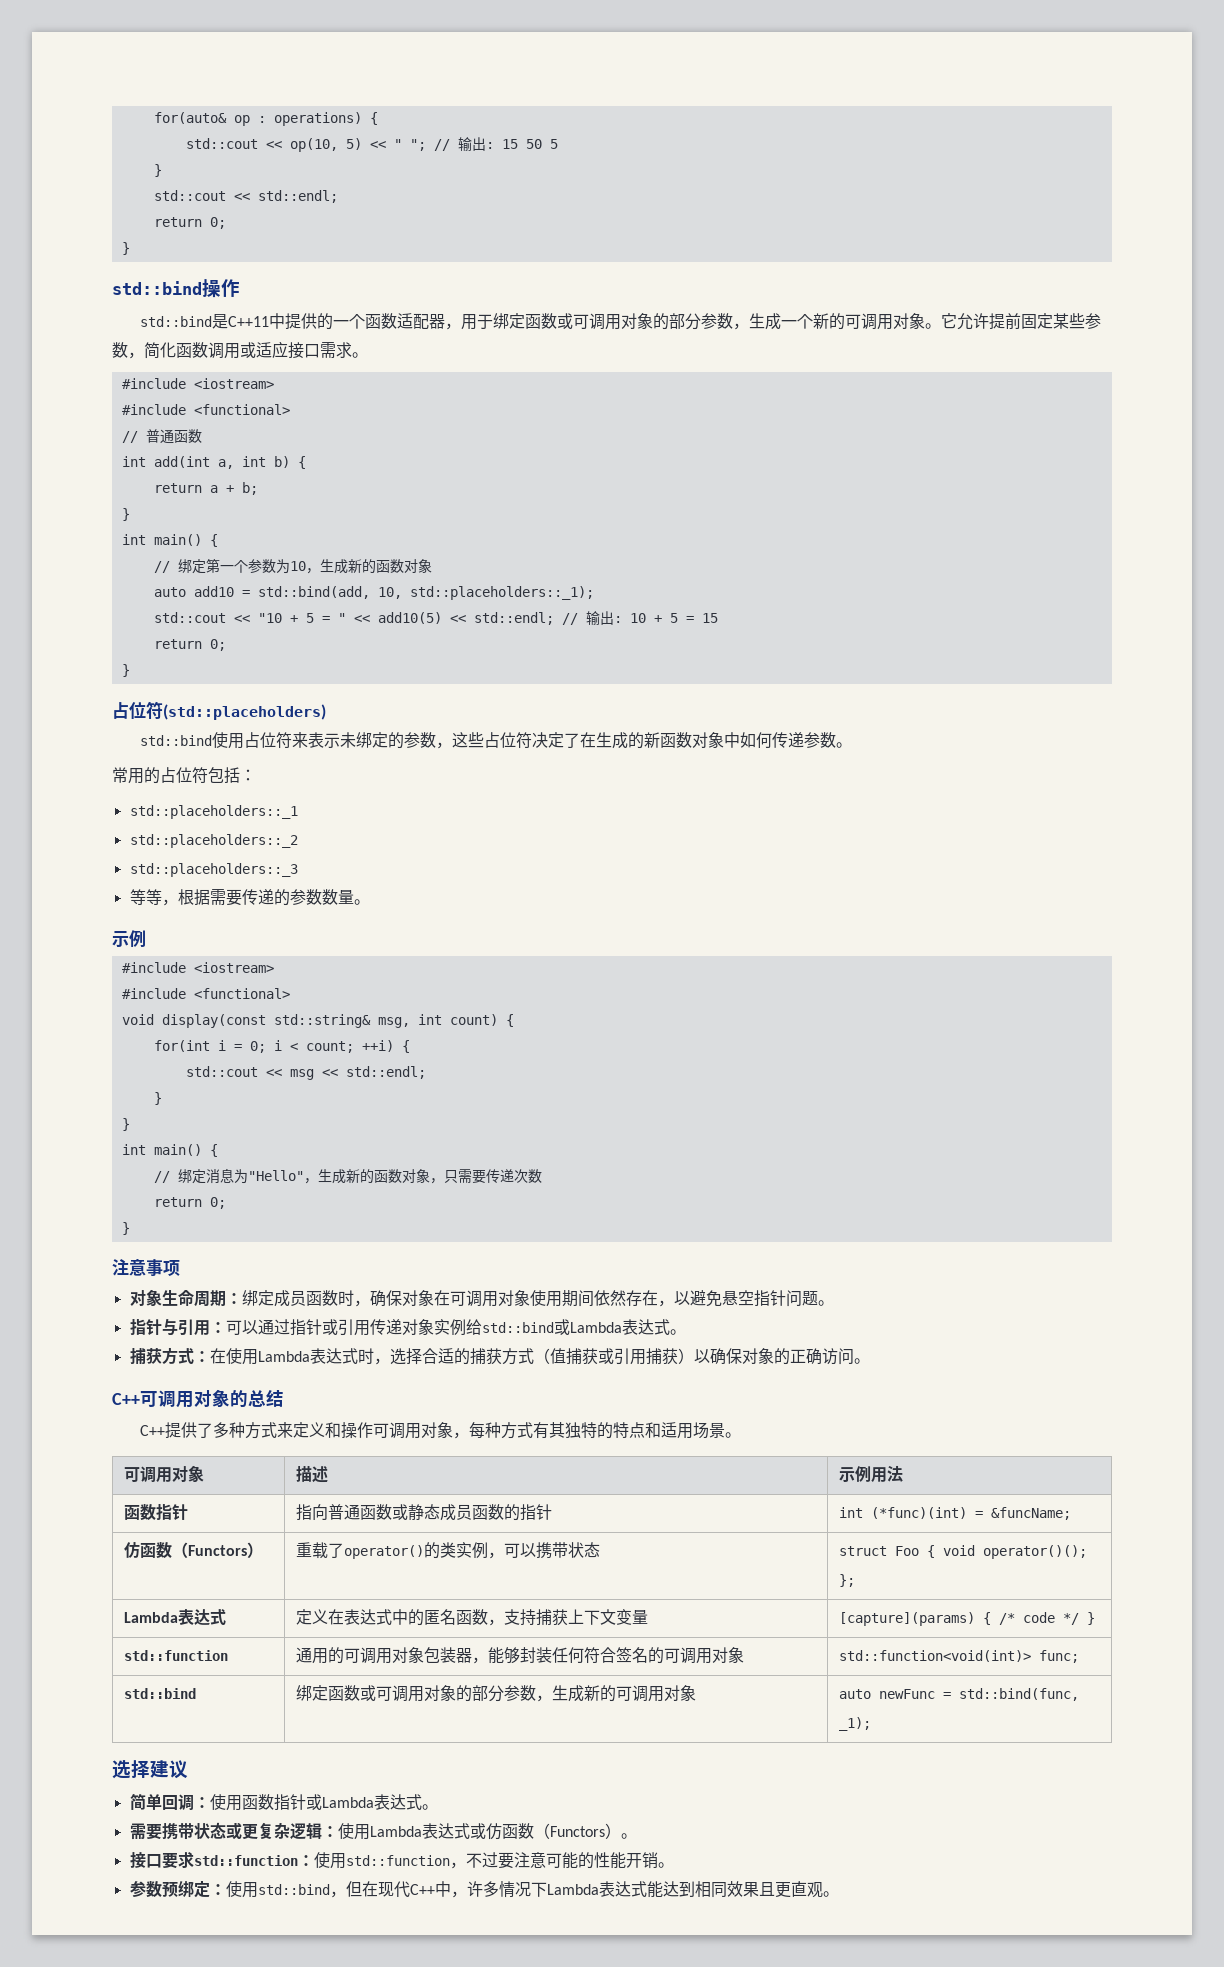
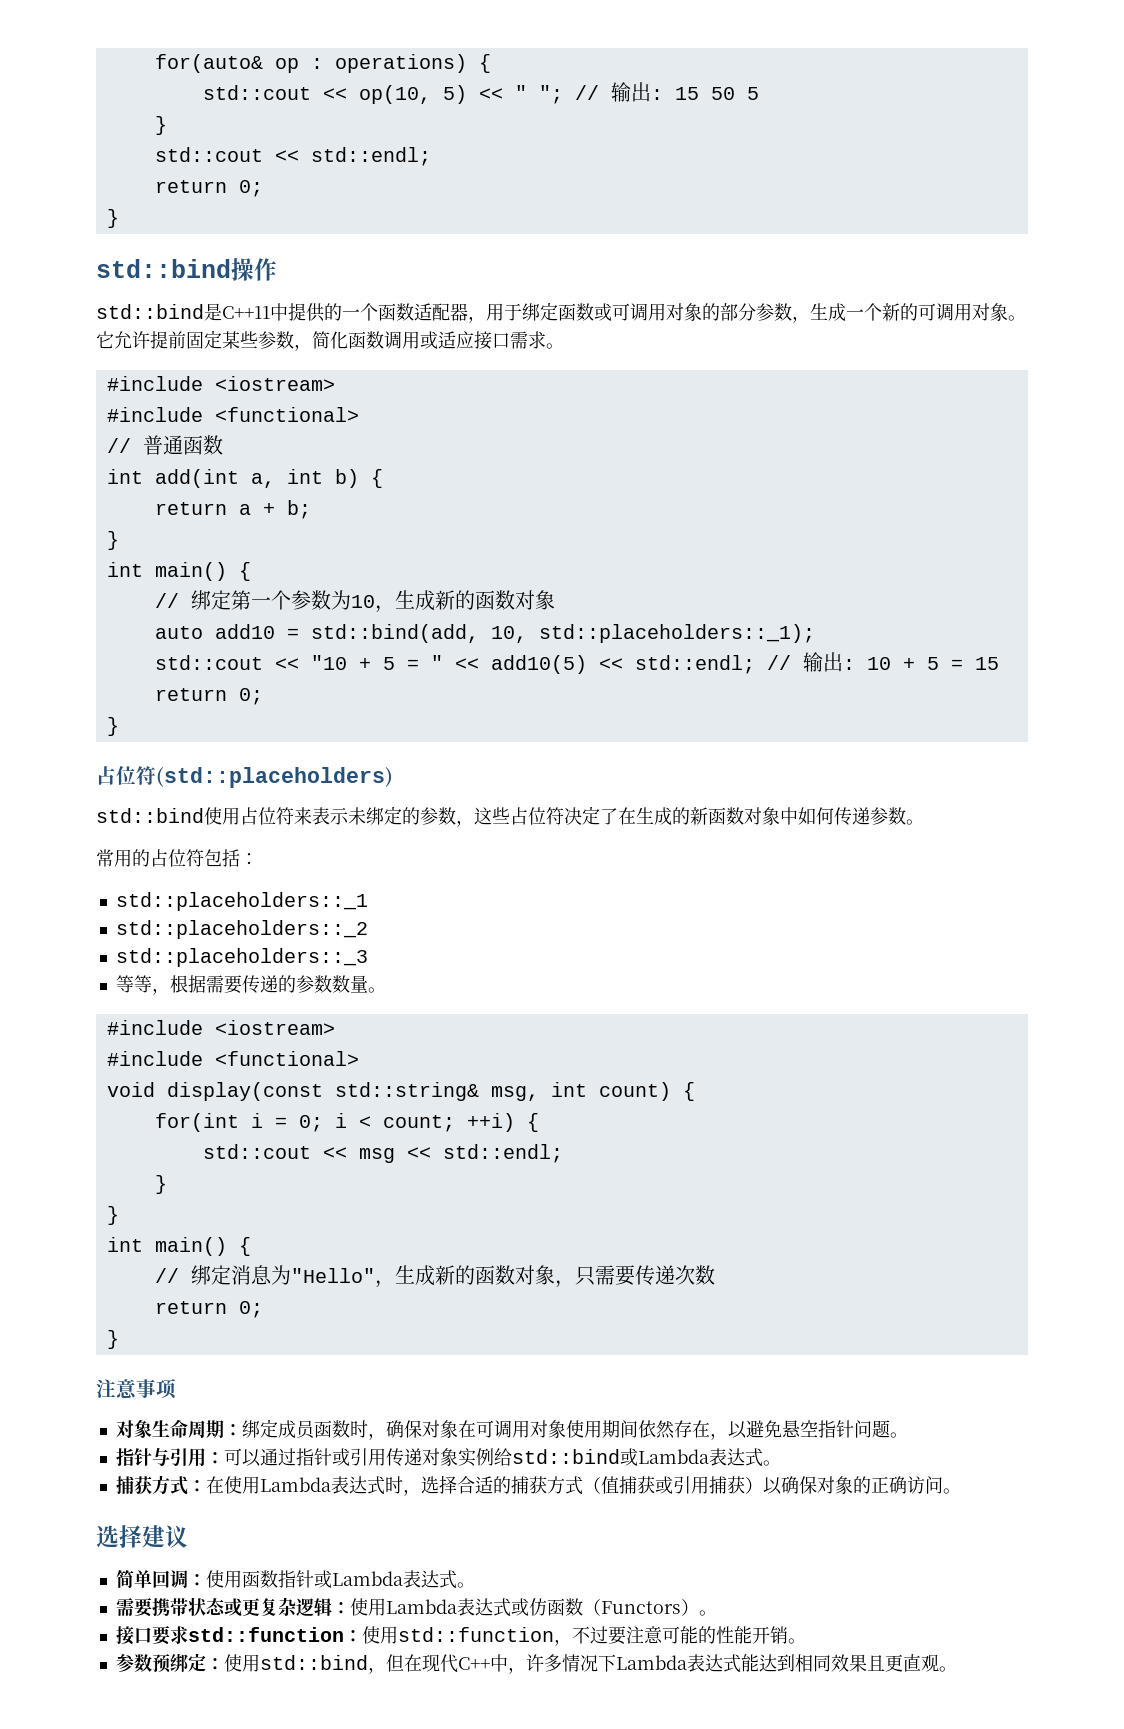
  等等，根据需要传递的参数数量。
- 示例
- C++可调用对象的总结
- C++提供了多种方式来定义和操作可调用对象，每种方式有其独特的特点和适用场景。
- 可调用对象 | 描述 | 示例用法
- 函数指针 | 指向普通函数或静态成员函数的指针 | int (*func)(int) = &funcName;
- 仿函数（Functors） | 重载了operator()的类实例，可以携带状态 | struct Foo { void operator()(); };
- Lambda表达式 | 定义在表达式中的匿名函数，支持捕获上下文变量 | [capture](params) { /* code */ }
- std::function | 通用的可调用对象包装器，能够封装任何符合签名的可调用对象 | std::function<void(int)> func;
- std::bind | 绑定函数或可调用对象的部分参数，生成新的可调用对象 | auto newFunc = std::bind(func, _1);

